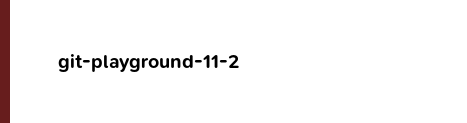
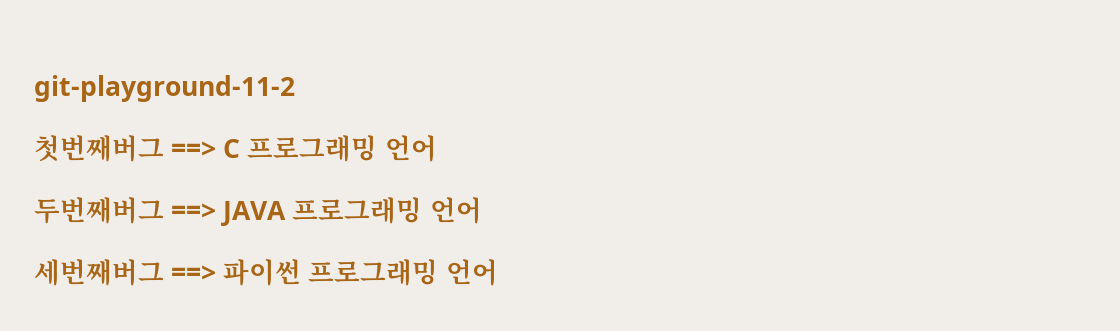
+ 첫번째버그 ==> C 프로그래밍 언어
+ 두번째버그 ==> JAVA 프로그래밍 언어
+ 세번째버그 ==> 파이썬 프로그래밍 언어

